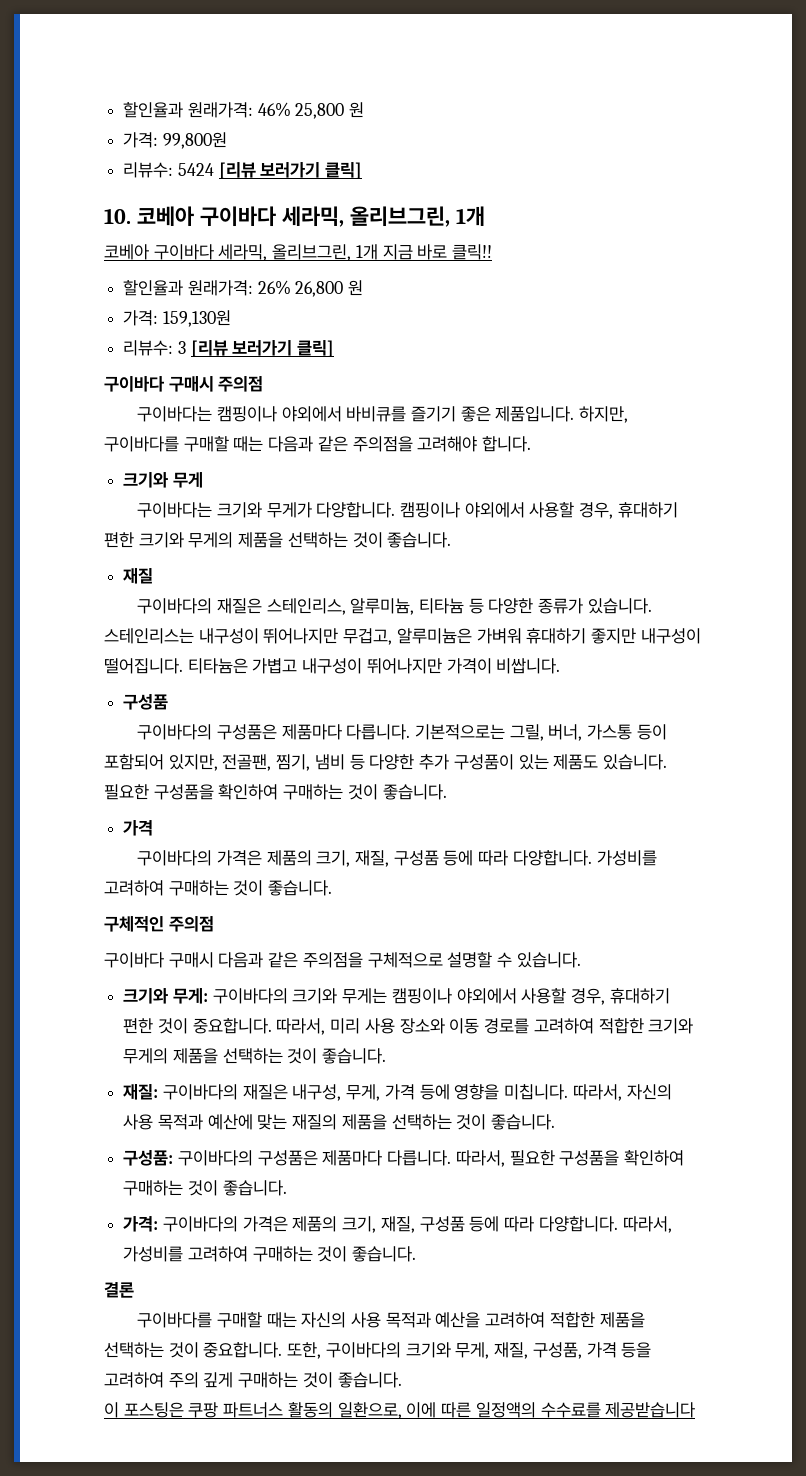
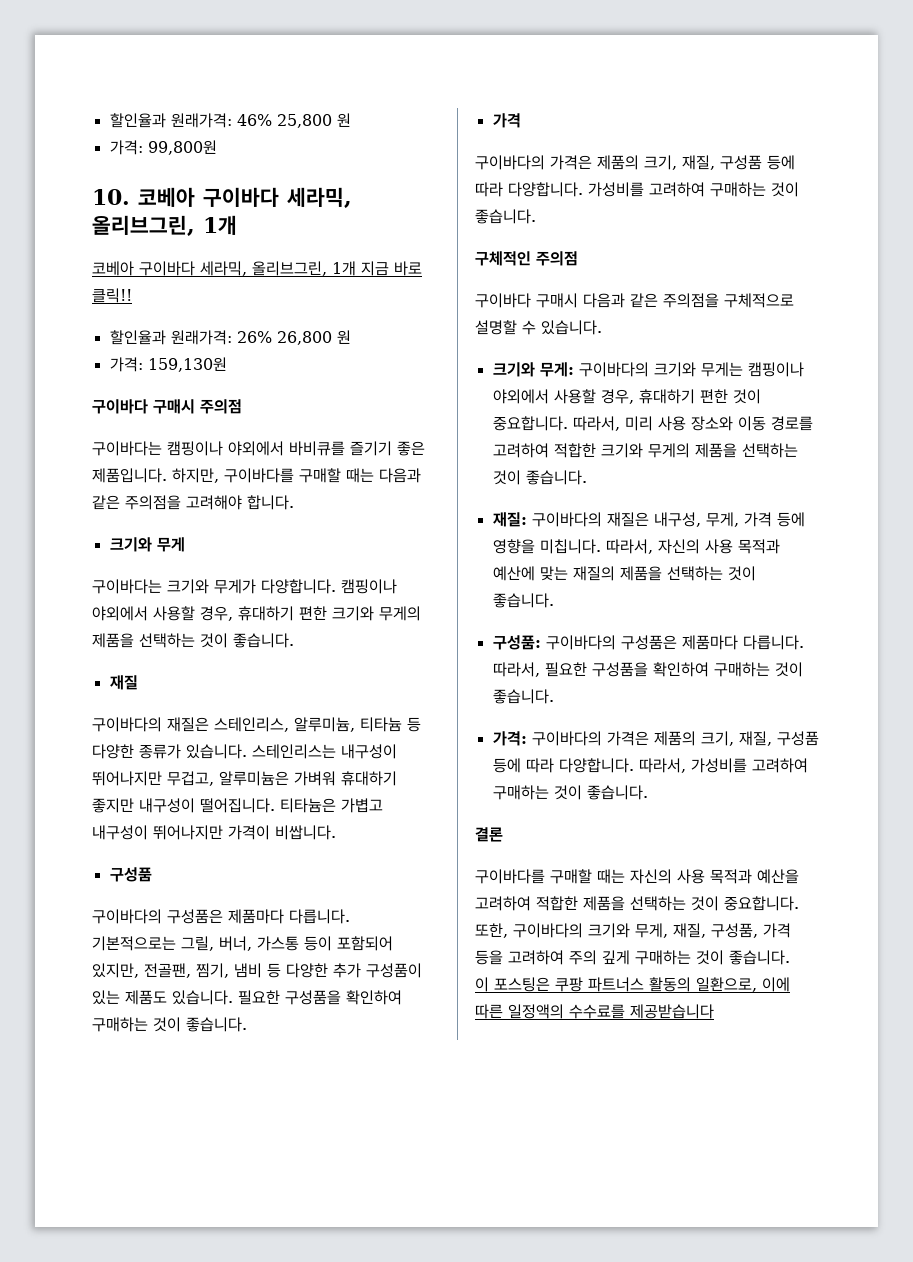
- 리뷰수: 5424 [리뷰 보러가기 클릭]
- 리뷰수: 3 [리뷰 보러가기 클릭]

